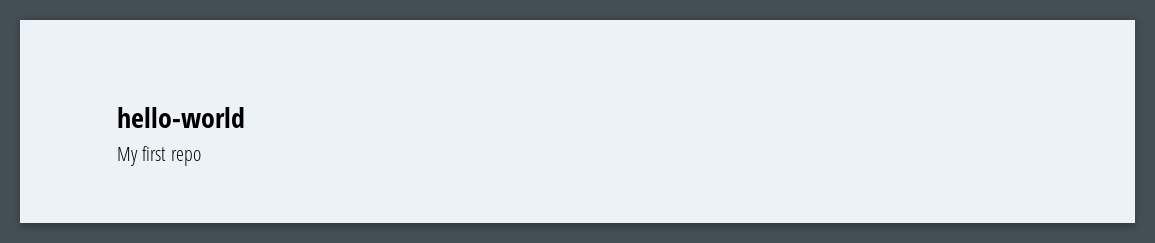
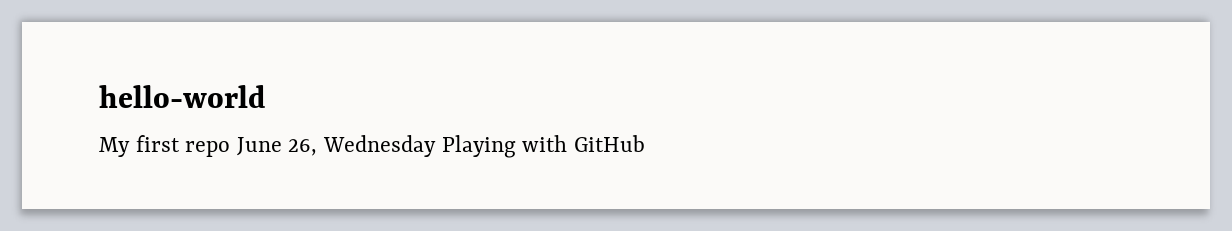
- My first repo
+ My first repo June 26, Wednesday Playing with GitHub

